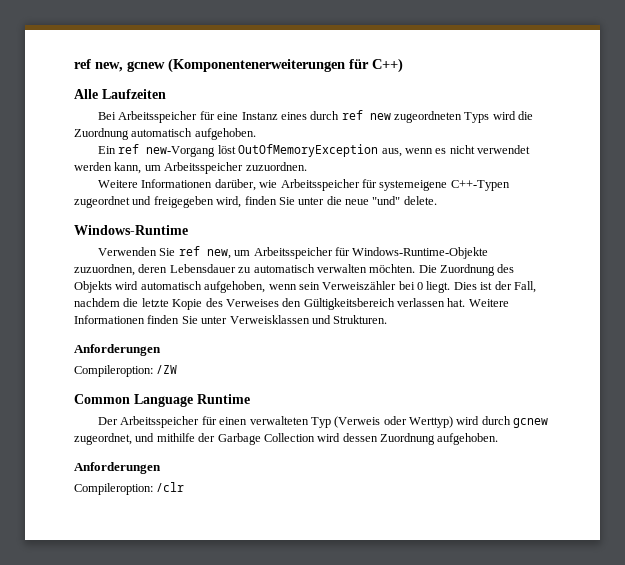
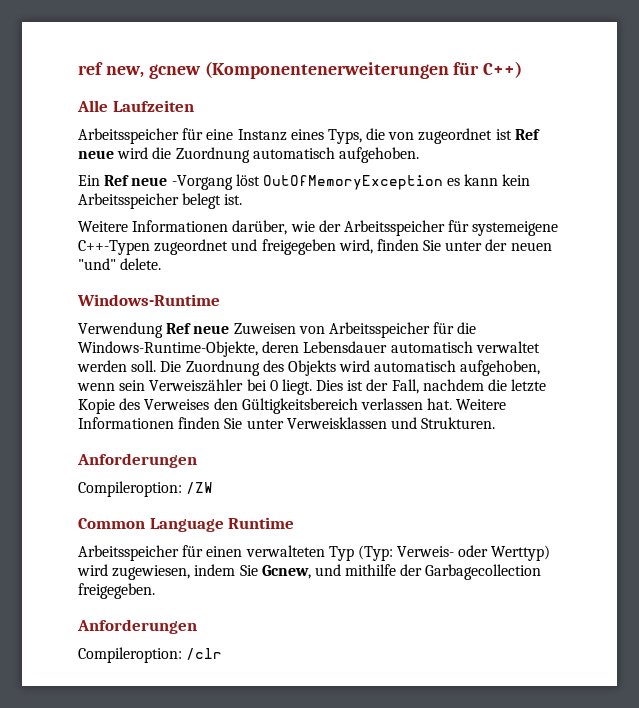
- Bei Arbeitsspeicher für eine Instanz eines durch ref new zugeordneten Typs wird die Zuordnung automatisch aufgehoben.
+ Arbeitsspeicher für eine Instanz eines Typs, die von zugeordnet ist Ref neue wird die Zuordnung automatisch aufgehoben.
- Ein ref new-Vorgang löst OutOfMemoryException aus, wenn es nicht verwendet werden kann, um Arbeitsspeicher zuzuordnen.
+ Ein Ref neue -Vorgang löst OutOfMemoryException es kann kein Arbeitsspeicher belegt ist.
- Weitere Informationen darüber, wie Arbeitsspeicher für systemeigene C++-Typen zugeordnet und freigegeben wird, finden Sie unter die neue "und" delete.
+ Weitere Informationen darüber, wie der Arbeitsspeicher für systemeigene C++-Typen zugeordnet und freigegeben wird, finden Sie unter der neuen "und" delete.
- Verwenden Sie ref new, um Arbeitsspeicher für Windows-Runtime-Objekte zuzuordnen, deren Lebensdauer zu automatisch verwalten möchten.
+ Verwendung Ref neue Zuweisen von Arbeitsspeicher für die Windows-Runtime-Objekte, deren Lebensdauer automatisch verwaltet werden soll.
- Der Arbeitsspeicher für einen verwalteten Typ (Verweis oder Werttyp) wird durch gcnew zugeordnet, und mithilfe der Garbage Collection wird dessen Zuordnung aufgehoben.
+ Arbeitsspeicher für einen verwalteten Typ (Typ: Verweis- oder Werttyp) wird zugewiesen, indem Sie Gcnew, und mithilfe der Garbagecollection freigegeben.

